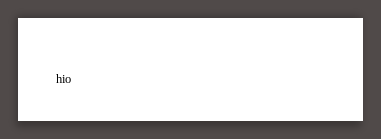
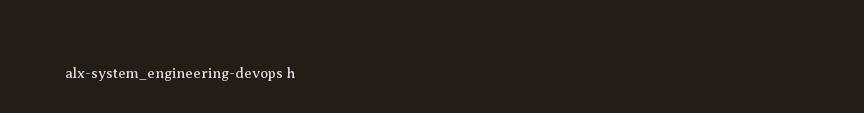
- hio
+ alx-system_engineering-devops h

